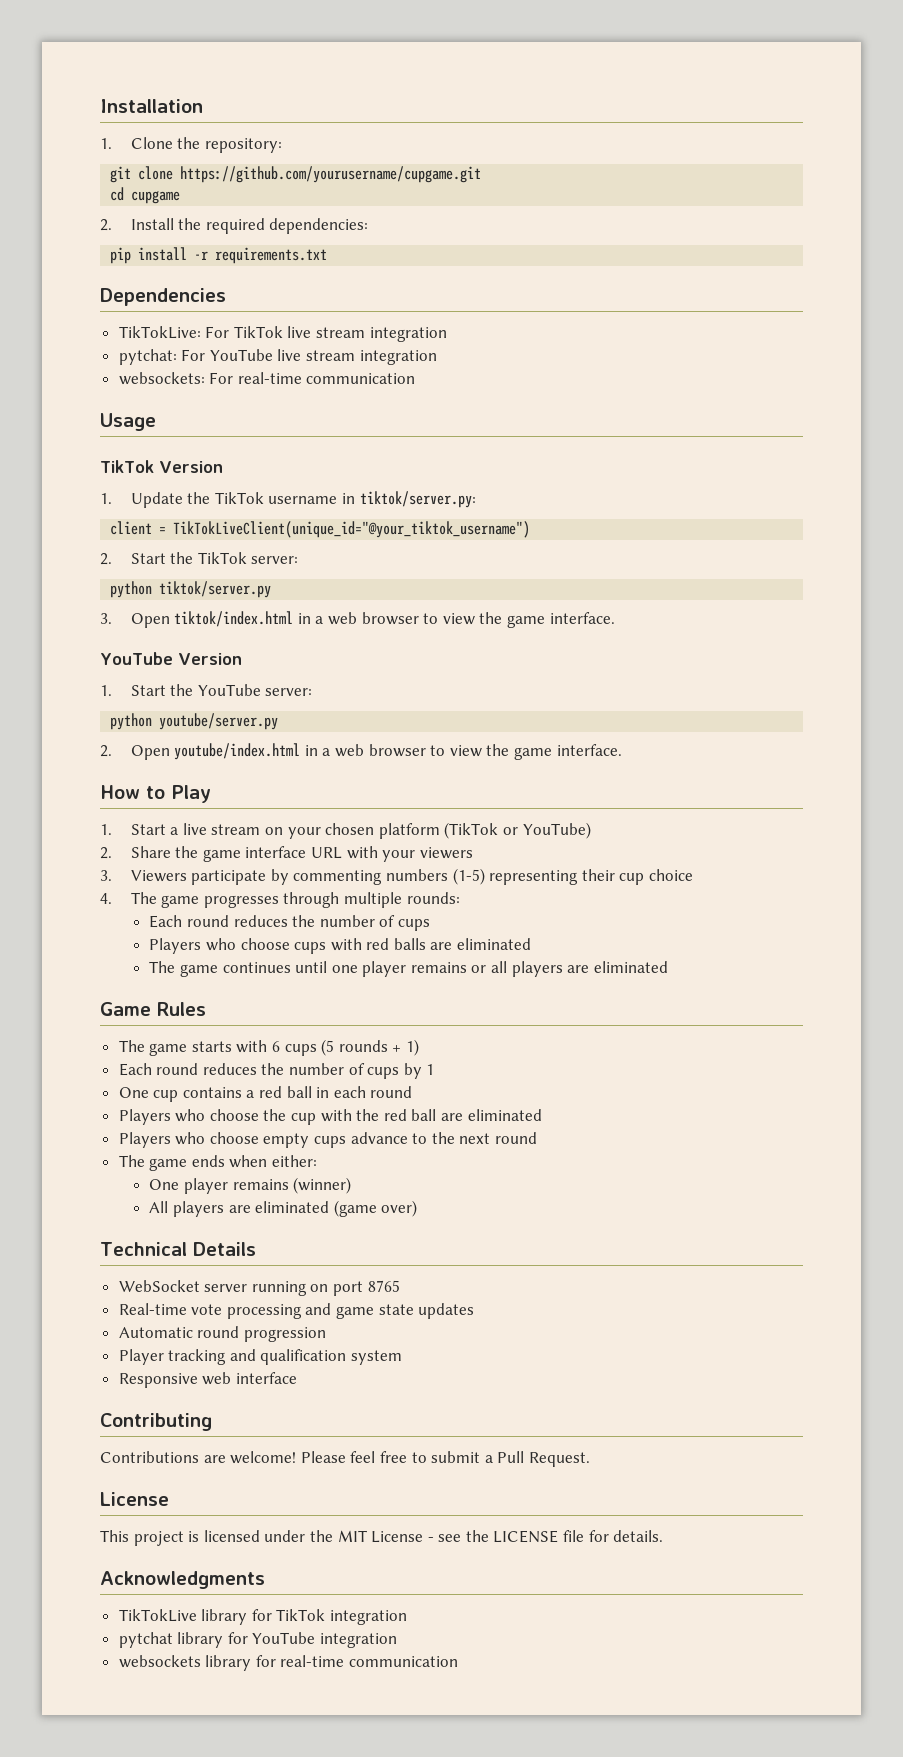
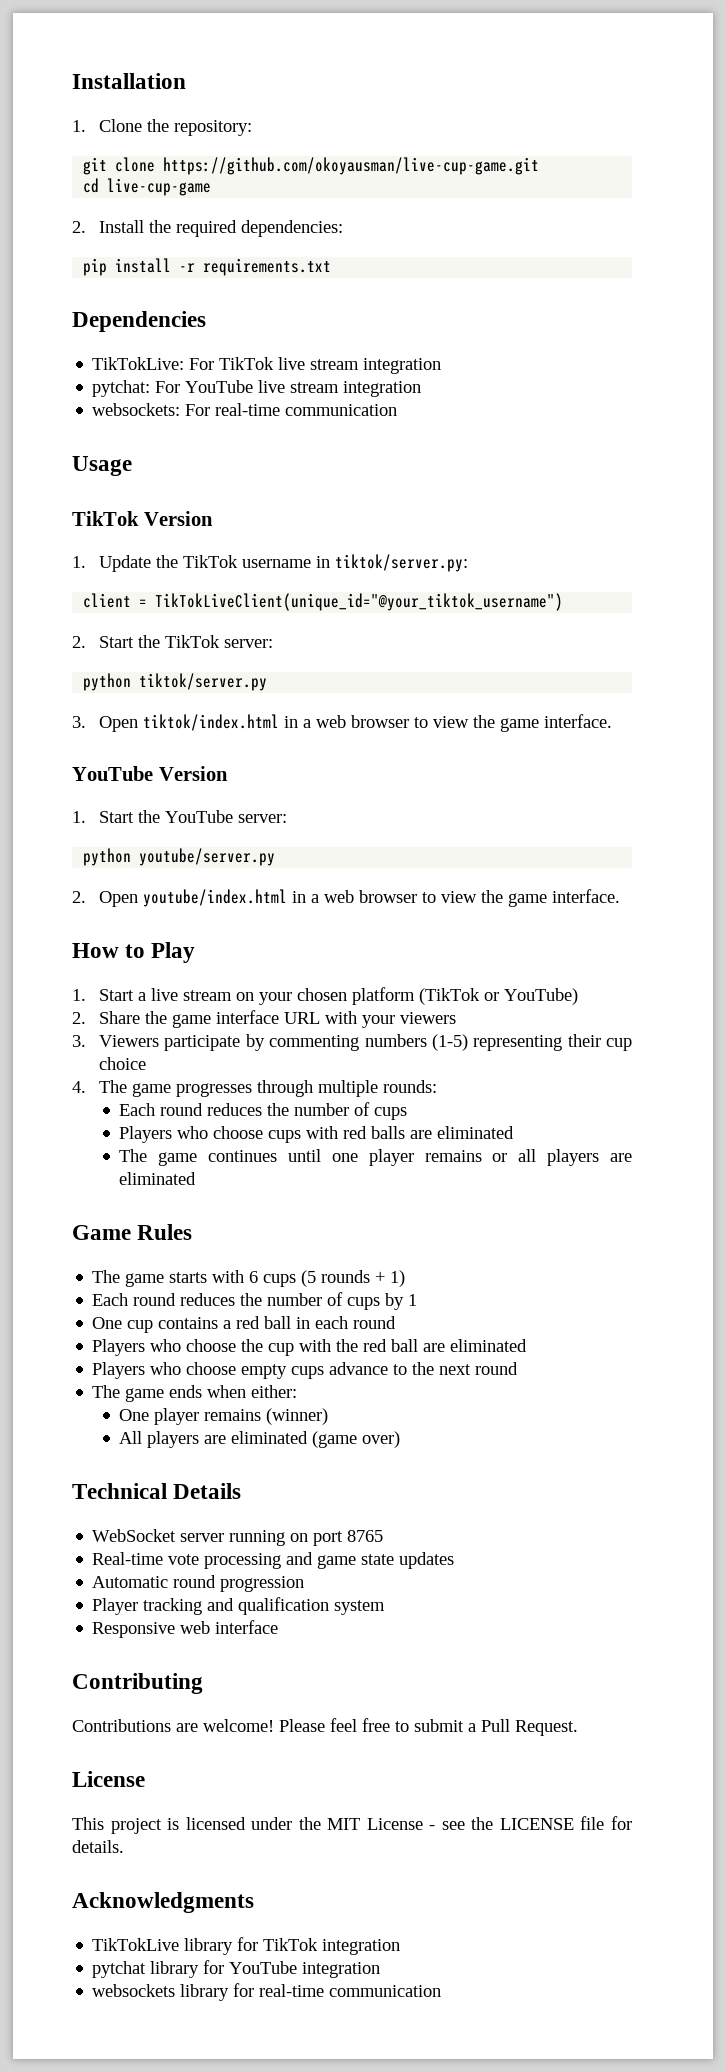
- git clone https://github.com/yourusername/cupgame.git
+ git clone https://github.com/okoyausman/live-cup-game.git
- cd cupgame
+ cd live-cup-game

